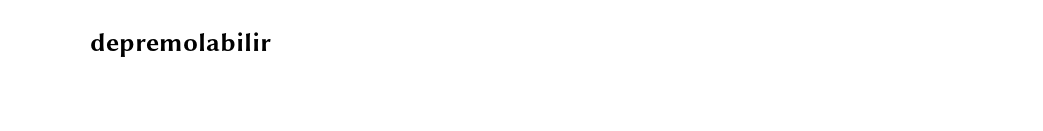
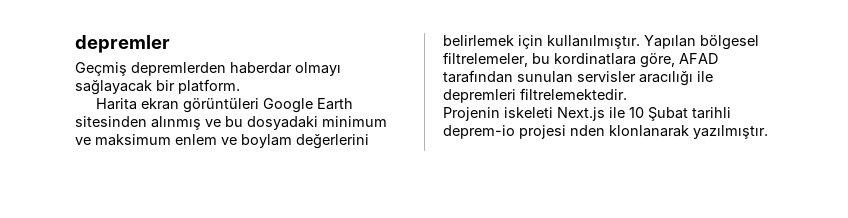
- depremolabilir
+ depremler
+ Geçmiş depremlerden haberdar olmayı sağlayacak bir platform.
+ Harita ekran görüntüleri Google Earth sitesinden alınmış ve bu dosyadaki minimum ve maksimum enlem ve boylam değerlerini belirlemek için kullanılmıştır. Yapılan bölgesel filtrelemeler, bu kordinatlara göre, AFAD tarafından sunulan servisler aracılığı ile depremleri filtrelemektedir.
+ Projenin iskeleti Next.js ile 10 Şubat tarihli deprem-io projesi nden klonlanarak yazılmıştır.

